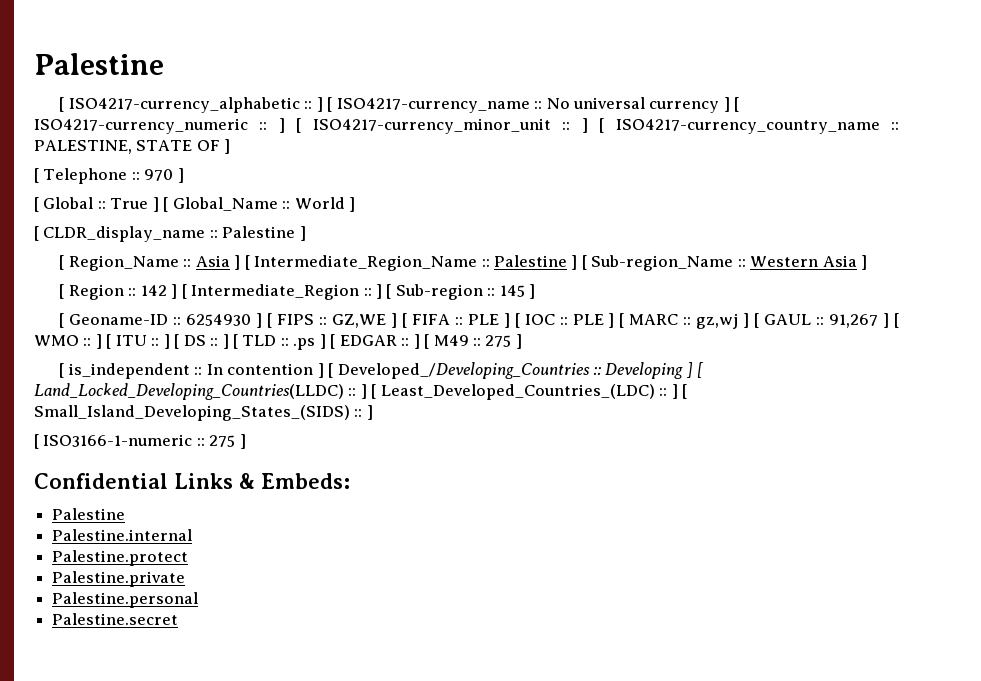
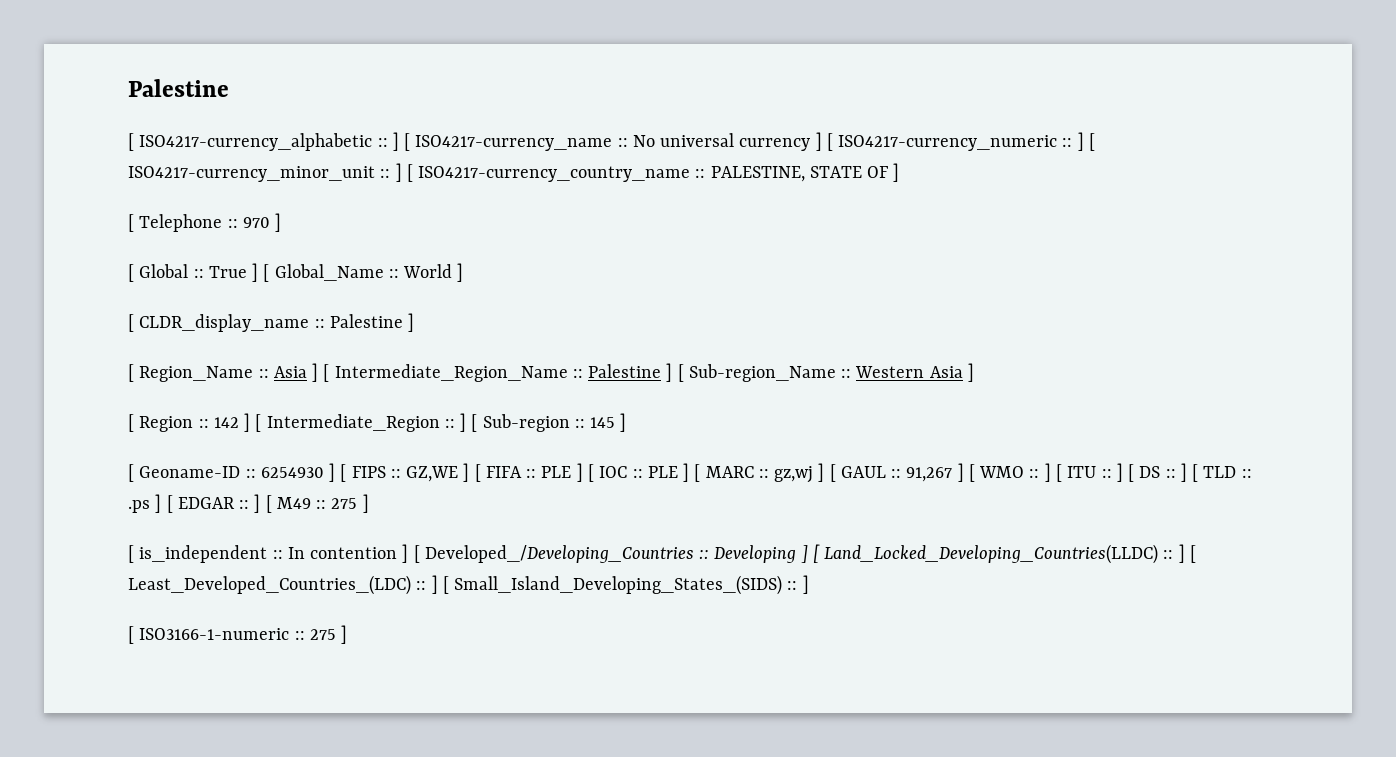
- Confidential Links & Embeds:
- Palestine
- Palestine.internal
- Palestine.protect
- Palestine.private
- Palestine.personal
- Palestine.secret

